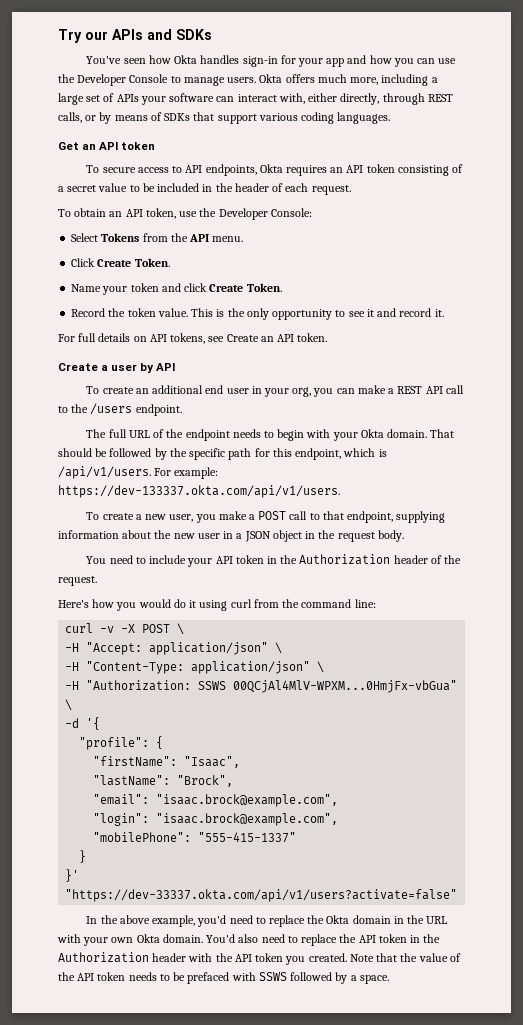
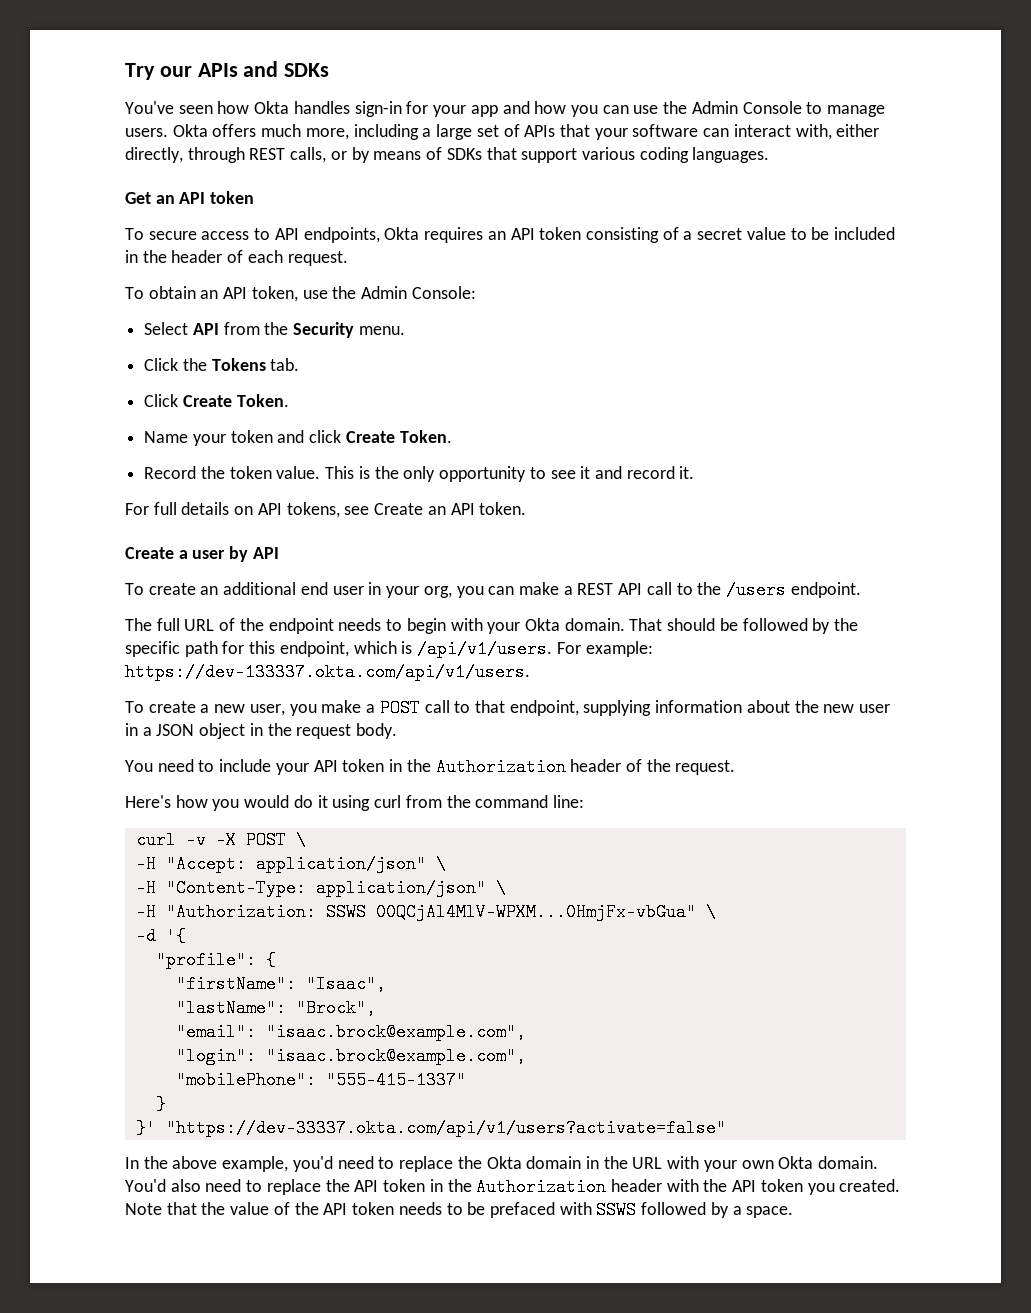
- You've seen how Okta handles sign-in for your app and how you can use the Developer Console to manage users.
+ You've seen how Okta handles sign-in for your app and how you can use the Admin Console to manage users.
- Okta offers much more, including a large set of APIs your software can interact with, either directly, through REST calls, or by means of SDKs that support various coding languages.
+ Okta offers much more, including a large set of APIs that your software can interact with, either directly, through REST calls, or by means of SDKs that support various coding languages.
- To obtain an API token, use the Developer Console:
+ To obtain an API token, use the Admin Console:
- Select Tokens from the API menu.
+ Select API from the Security menu.
+ Click the Tokens tab.

